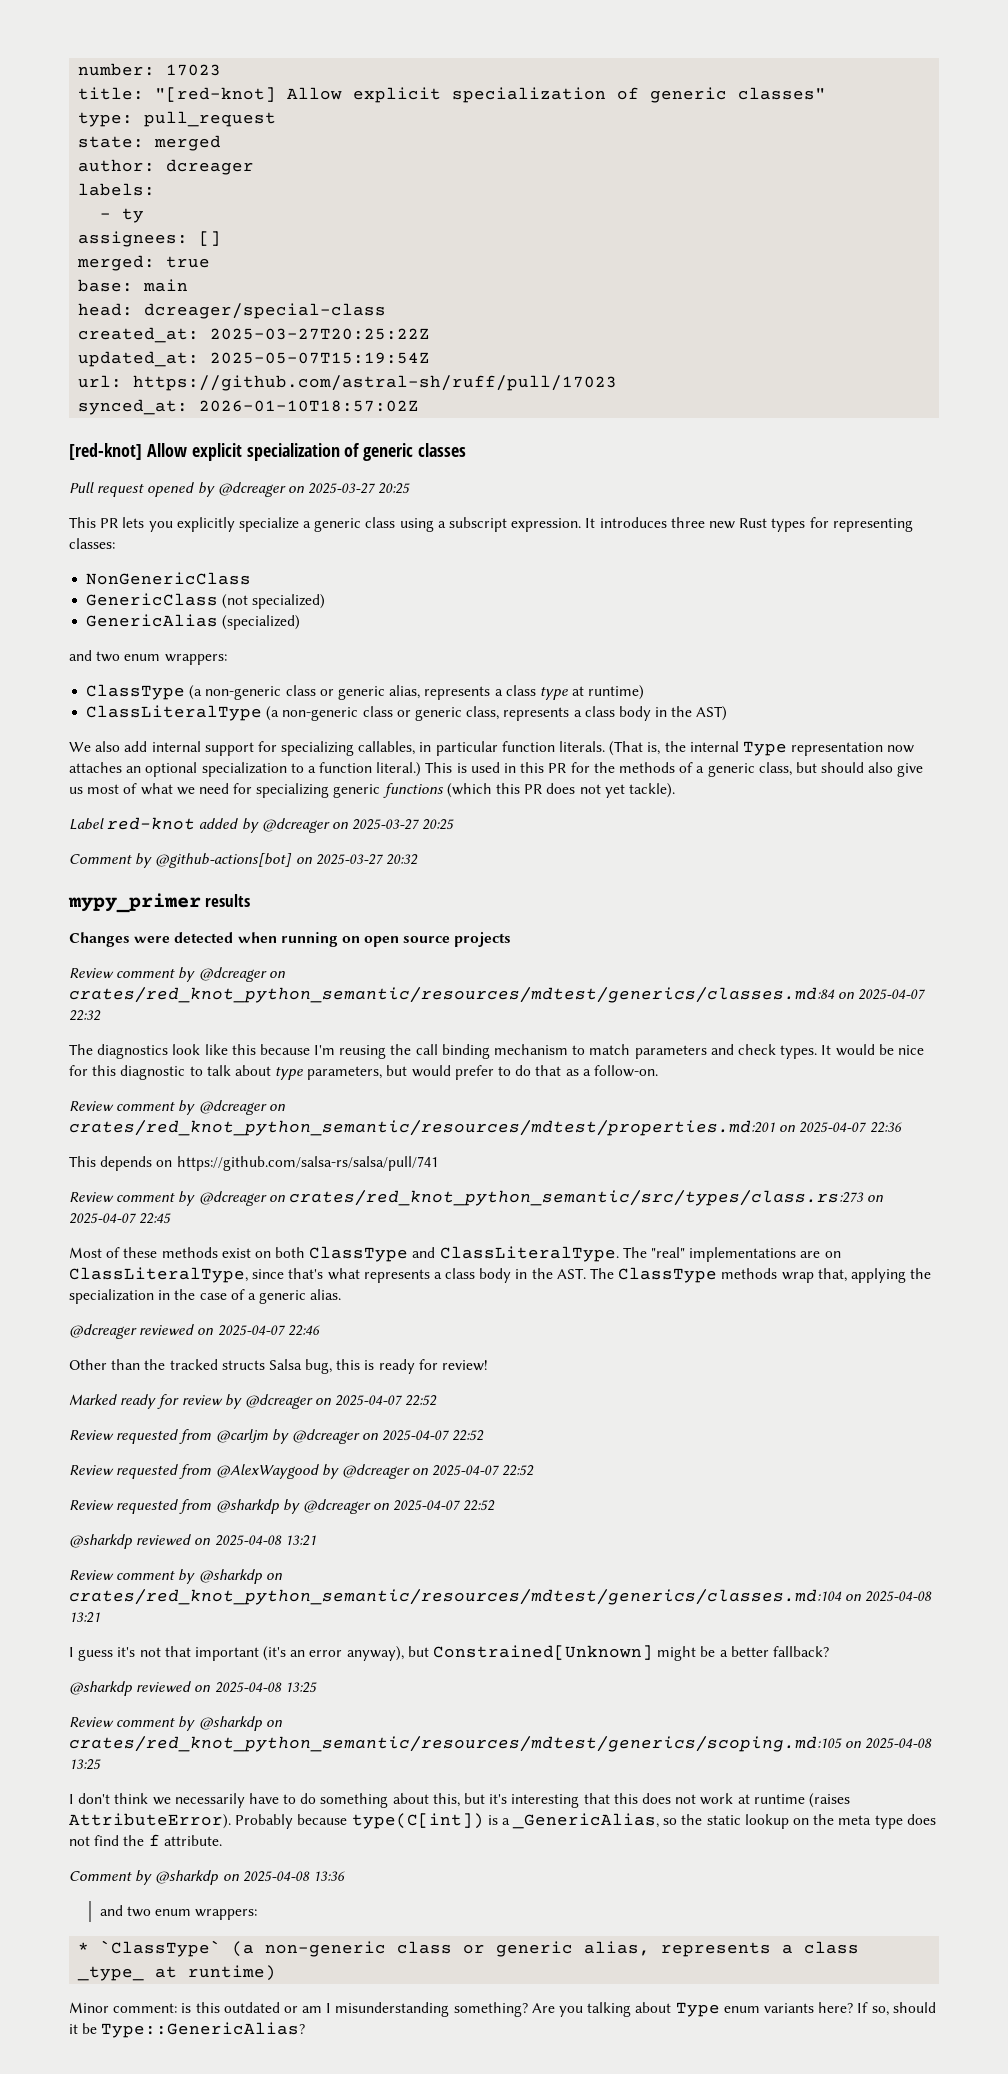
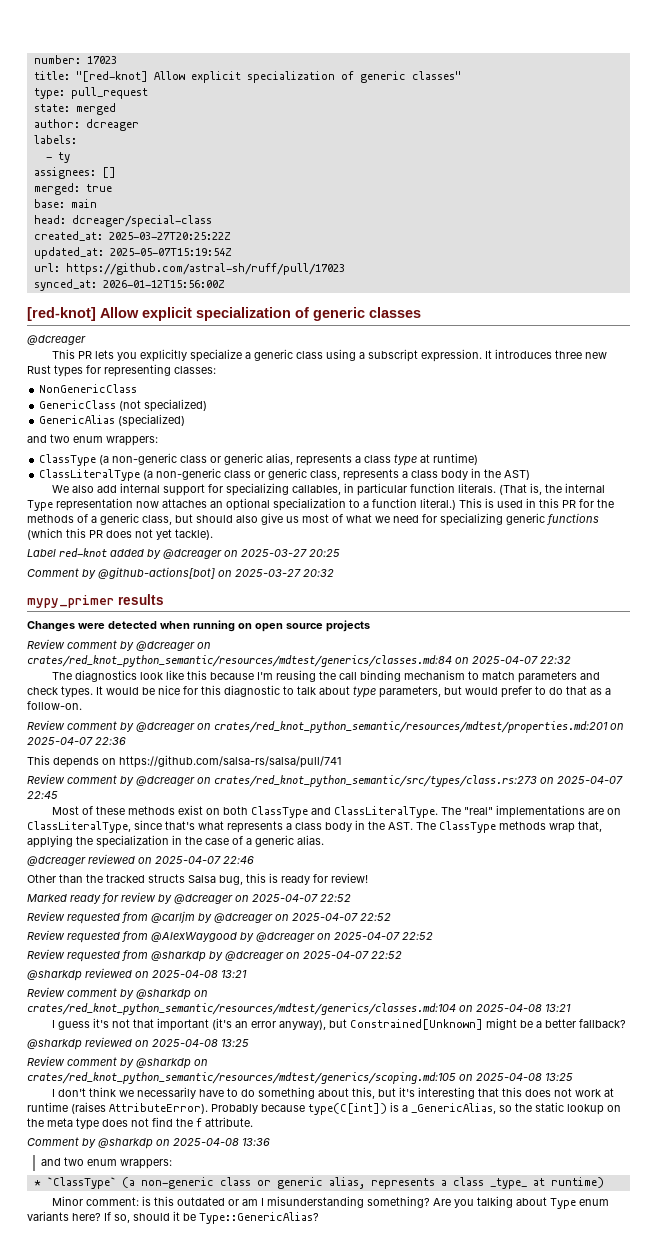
- synced_at: 2026-01-10T18:57:02Z
+ synced_at: 2026-01-12T15:56:00Z
  [red-knot] Allow explicit specialization of generic classes
- Pull request opened by @dcreager on 2025-03-27 20:25
+ @dcreager

